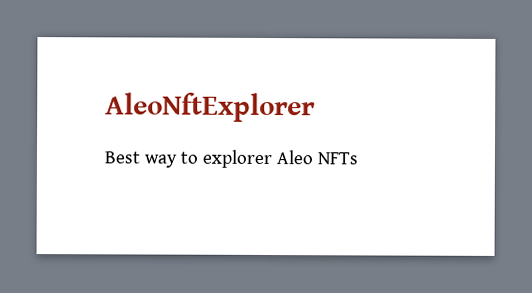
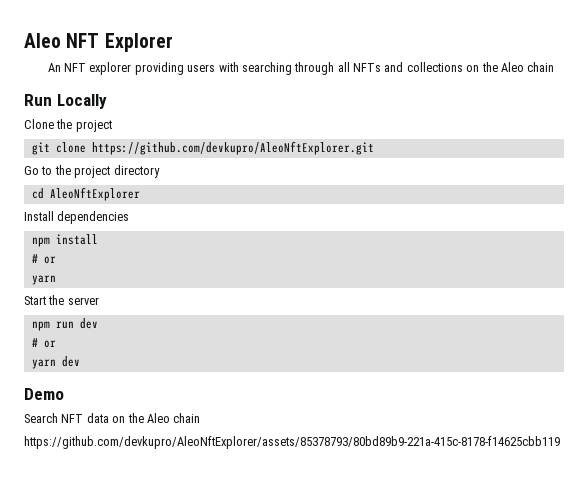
- AleoNftExplorer
- Best way to explorer Aleo NFTs
+ Aleo NFT Explorer
+ An NFT explorer providing users with searching through all NFTs and collections on the Aleo chain
+ Run Locally
+ Clone the project
+ git clone https://github.com/devkupro/AleoNftExplorer.git
+ Go to the project directory
+ cd AleoNftExplorer
+ Install dependencies
+ npm install
+ # or
+ yarn
+ Start the server
+ npm run dev
+ # or
+ yarn dev
+ Demo
+ Search NFT data on the Aleo chain
+ https://github.com/devkupro/AleoNftExplorer/assets/85378793/80bd89b9-221a-415c-8178-f14625cbb119

